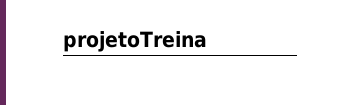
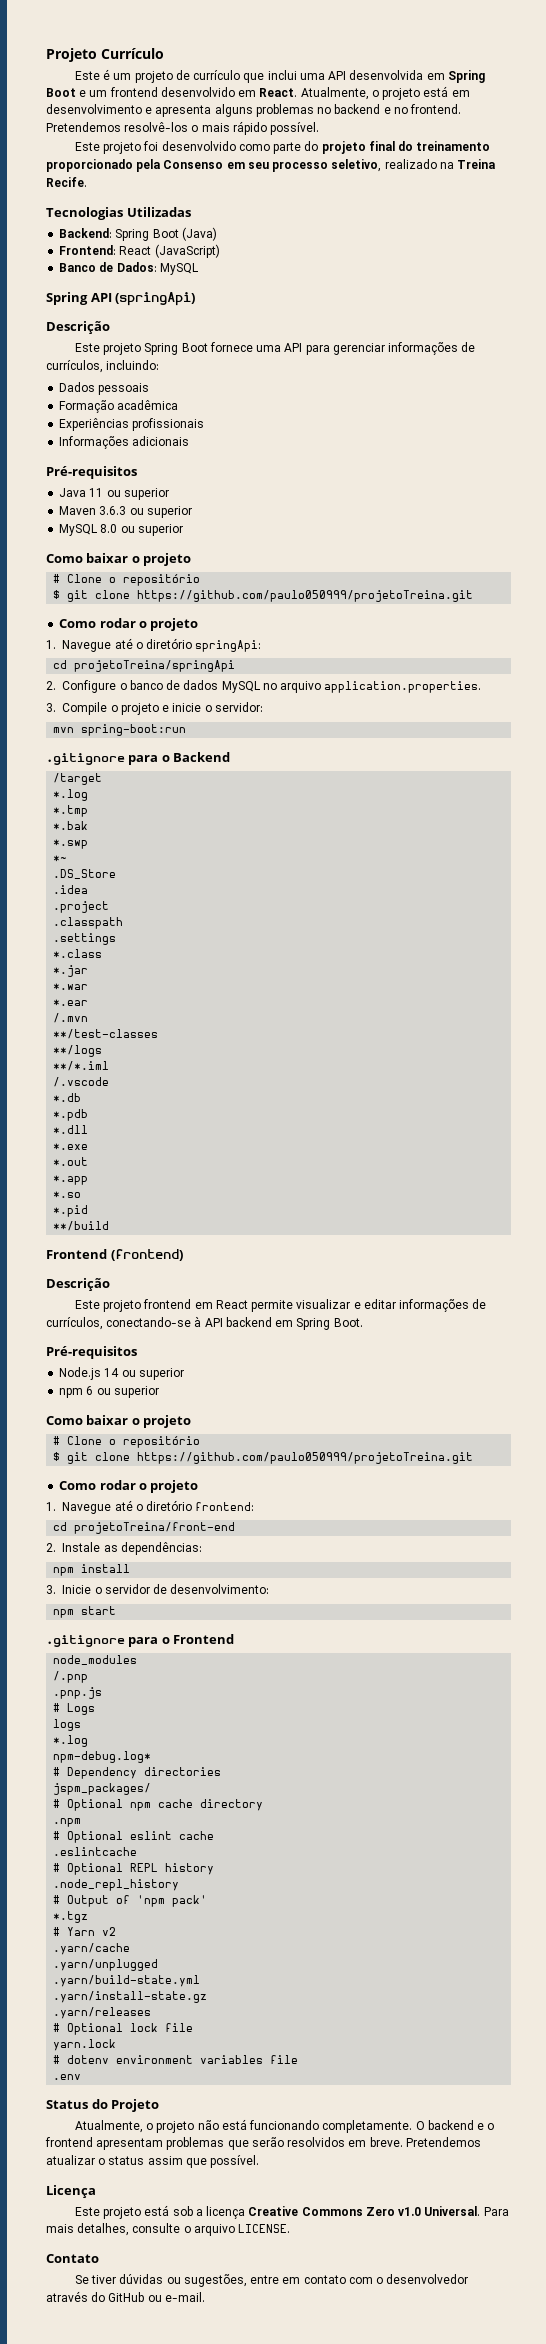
- projetoTreina
+ Projeto Currículo
+ Este é um projeto de currículo que inclui uma API desenvolvida em Spring Boot e um frontend desenvolvido em React. Atualmente, o projeto está em desenvolvimento e apresenta alguns problemas no backend e no frontend. Pretendemos resolvê-los o mais rápido possível.
+ Este projeto foi desenvolvido como parte do projeto final do treinamento proporcionado pela Consenso em seu processo seletivo, realizado na Treina Recife.
+ Tecnologias Utilizadas
+ Backend: Spring Boot (Java)
+ Frontend: React (JavaScript)
+ Banco de Dados: MySQL
+ Spring API (springApi)
+ Descrição
+ Este projeto Spring Boot fornece uma API para gerenciar informações de currículos, incluindo:
+ Dados pessoais
+ Formação acadêmica
+ Experiências profissionais
+ Informações adicionais
+ Pré-requisitos
+ Java 11 ou superior
+ Maven 3.6.3 ou superior
+ MySQL 8.0 ou superior
+ Como baixar o projeto
+ # Clone o repositório
+ $ git clone https://github.com/paulo050999/projetoTreina.git
+ Como rodar o projeto
+ 1. Navegue até o diretório springApi:
+ cd projetoTreina/springApi
+ 2. Configure o banco de dados MySQL no arquivo application.properties.
+ 3. Compile o projeto e inicie o servidor:
+ mvn spring-boot:run
+ .gitignore para o Backend
+ /target
+ *.log
+ *.tmp
+ *.bak
+ *.swp
+ *~
+ .DS_Store
+ .idea
+ .project
+ .classpath
+ .settings
+ *.class
+ *.jar
+ *.war
+ *.ear
+ /.mvn
+ **/test-classes
+ **/logs
+ **/*.iml
+ /.vscode
+ *.db
+ *.pdb
+ *.dll
+ *.exe
+ *.out
+ *.app
+ *.so
+ *.pid
+ **/build
+ Frontend (frontend)
+ Descrição
+ Este projeto frontend em React permite visualizar e editar informações de currículos, conectando-se à API backend em Spring Boot.
+ Pré-requisitos
+ Node.js 14 ou superior
+ npm 6 ou superior
+ Como baixar o projeto
+ # Clone o repositório
+ $ git clone https://github.com/paulo050999/projetoTreina.git
+ Como rodar o projeto
+ 1. Navegue até o diretório frontend:
+ cd projetoTreina/front-end
+ 2. Instale as dependências:
+ npm install
+ 3. Inicie o servidor de desenvolvimento:
+ npm start
+ .gitignore para o Frontend
+ node_modules
+ /.pnp
+ .pnp.js
+ # Logs
+ logs
+ *.log
+ npm-debug.log*
+ # Dependency directories
+ jspm_packages/
+ # Optional npm cache directory
+ .npm
+ # Optional eslint cache
+ .eslintcache
+ # Optional REPL history
+ .node_repl_history
+ # Output of 'npm pack'
+ *.tgz
+ # Yarn v2
+ .yarn/cache
+ .yarn/unplugged
+ .yarn/build-state.yml
+ .yarn/install-state.gz
+ .yarn/releases
+ # Optional lock file
+ yarn.lock
+ # dotenv environment variables file
+ .env
+ Status do Projeto
+ Atualmente, o projeto não está funcionando completamente. O backend e o frontend apresentam problemas que serão resolvidos em breve. Pretendemos atualizar o status assim que possível.
+ Licença
+ Este projeto está sob a licença Creative Commons Zero v1.0 Universal. Para mais detalhes, consulte o arquivo LICENSE.
+ Contato
+ Se tiver dúvidas ou sugestões, entre em contato com o desenvolvedor através do GitHub ou e-mail.

